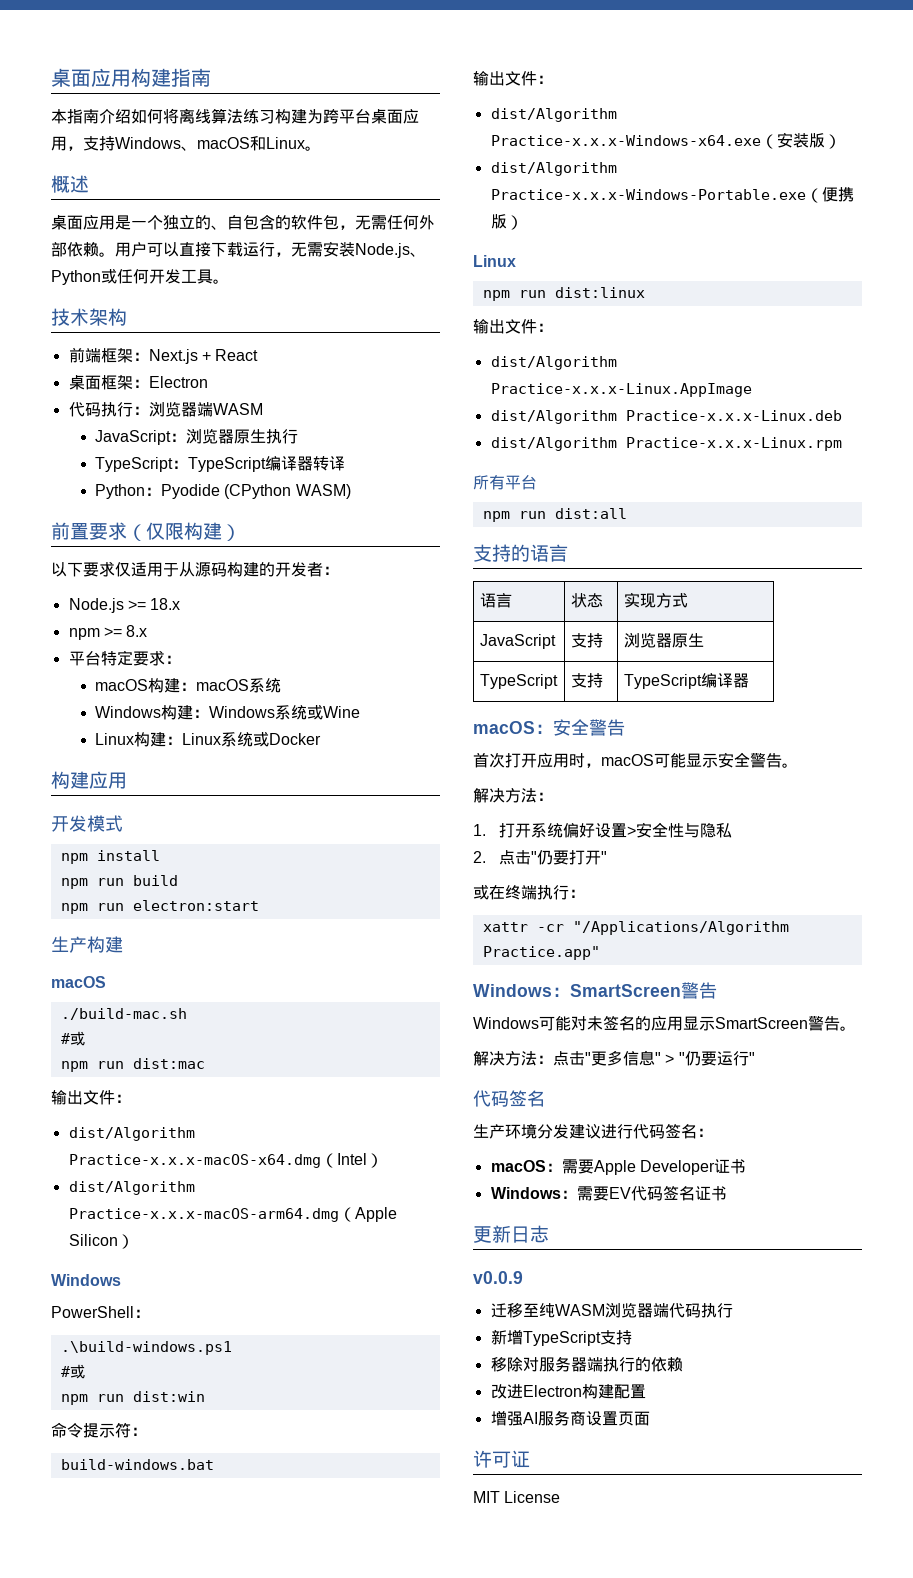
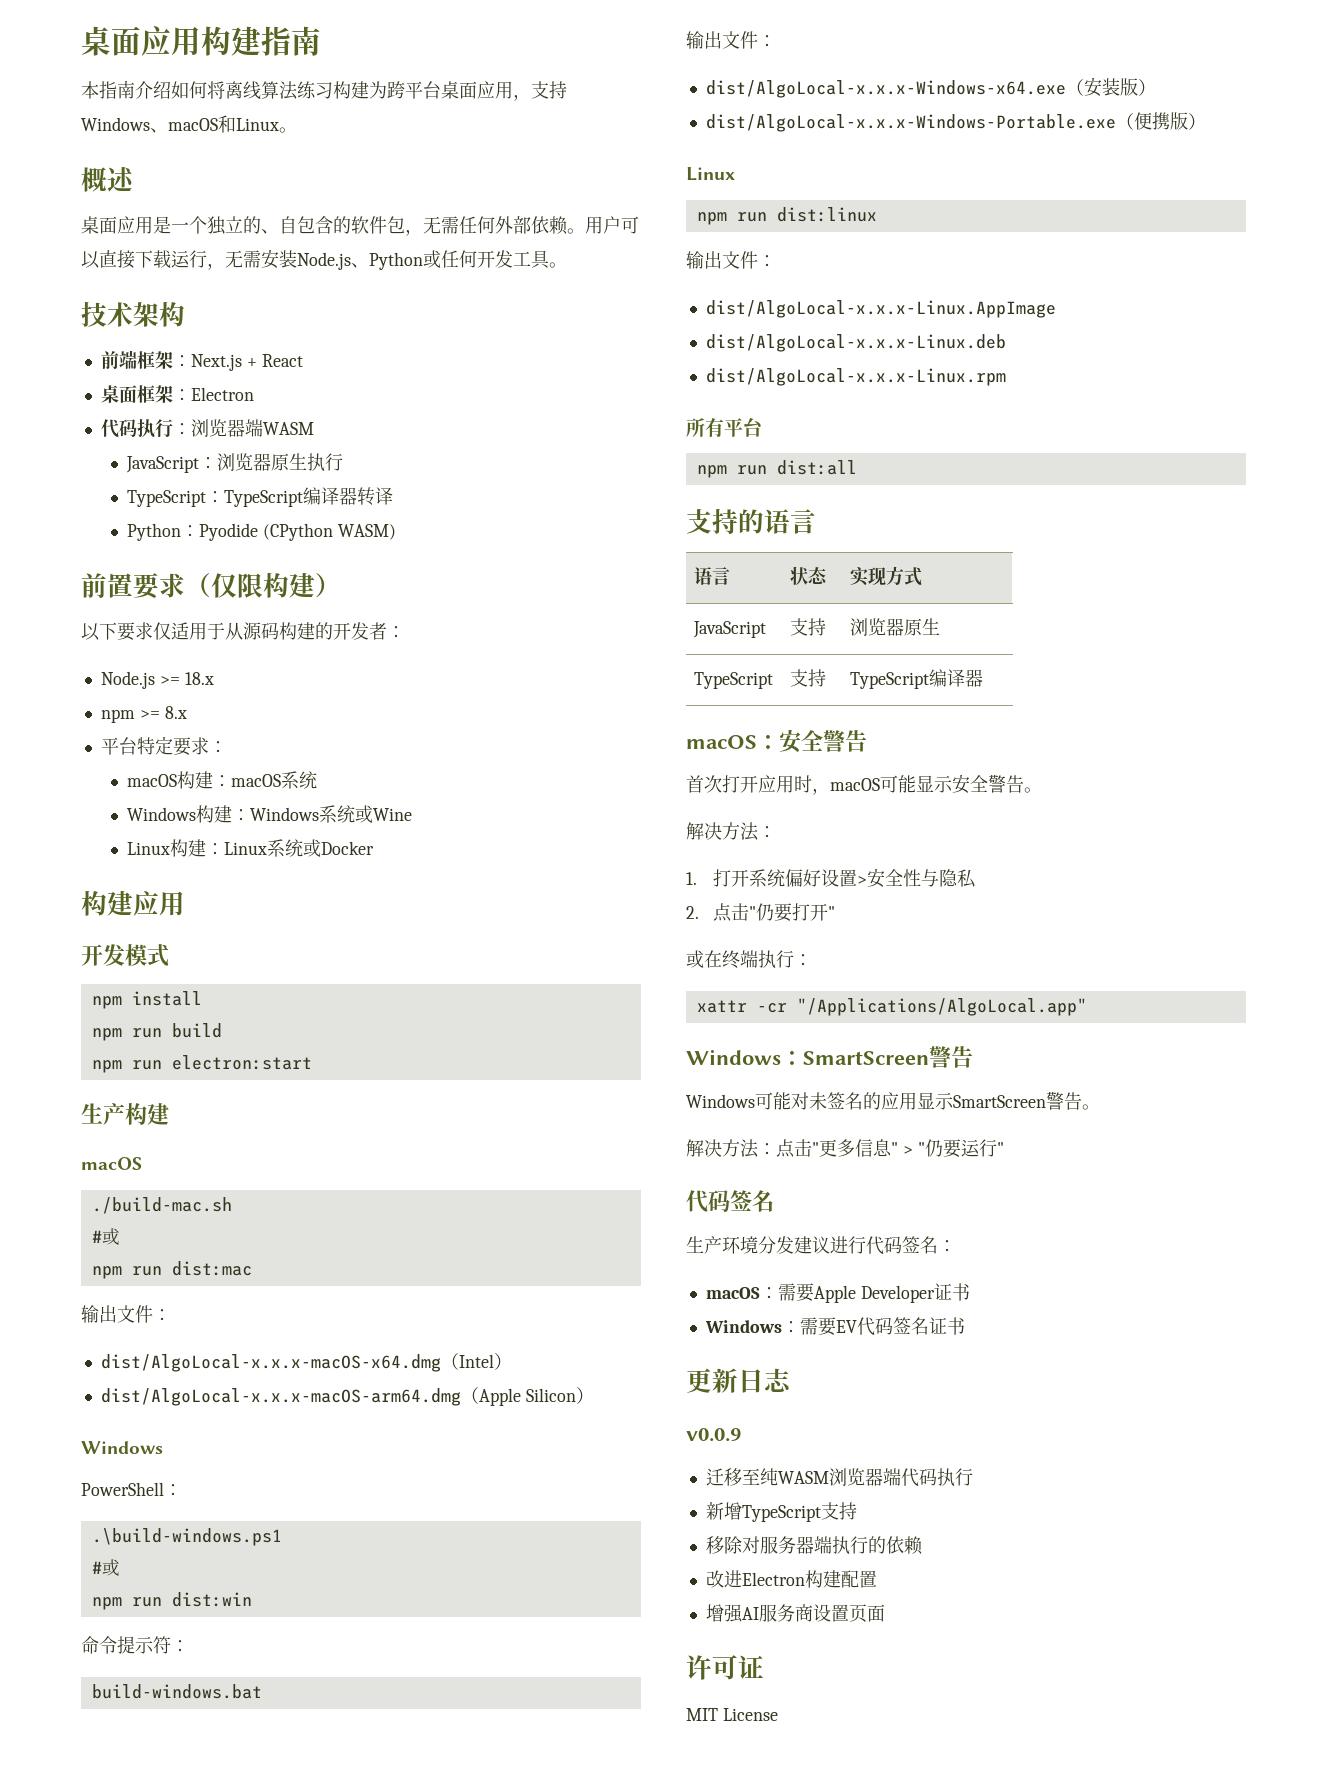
- dist/Algorithm Practice-x.x.x-macOS-x64.dmg（Intel）
+ dist/AlgoLocal-x.x.x-macOS-x64.dmg（Intel）
- dist/Algorithm Practice-x.x.x-macOS-arm64.dmg（Apple Silicon）
+ dist/AlgoLocal-x.x.x-macOS-arm64.dmg（Apple Silicon）
- dist/Algorithm Practice-x.x.x-Windows-x64.exe（安装版）
+ dist/AlgoLocal-x.x.x-Windows-x64.exe（安装版）
- dist/Algorithm Practice-x.x.x-Windows-Portable.exe（便携版）
+ dist/AlgoLocal-x.x.x-Windows-Portable.exe（便携版）
- dist/Algorithm Practice-x.x.x-Linux.AppImage
- dist/Algorithm Practice-x.x.x-Linux.deb
- dist/Algorithm Practice-x.x.x-Linux.rpm
+ dist/AlgoLocal-x.x.x-Linux.AppImage
+ dist/AlgoLocal-x.x.x-Linux.deb
+ dist/AlgoLocal-x.x.x-Linux.rpm
- xattr -cr "/Applications/Algorithm Practice.app"
+ xattr -cr "/Applications/AlgoLocal.app"

